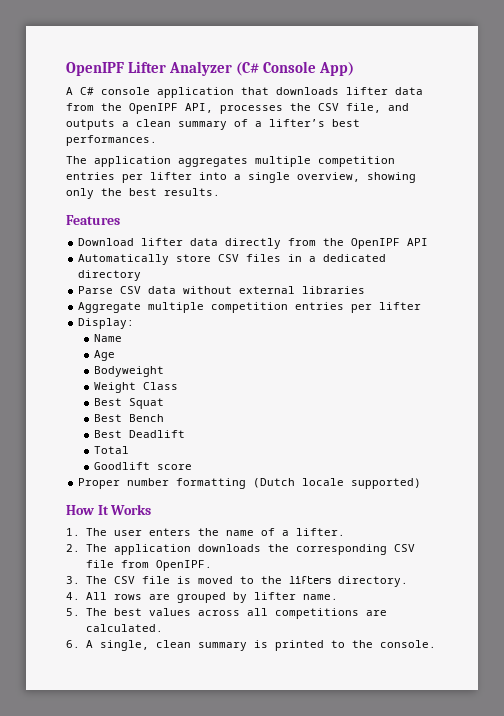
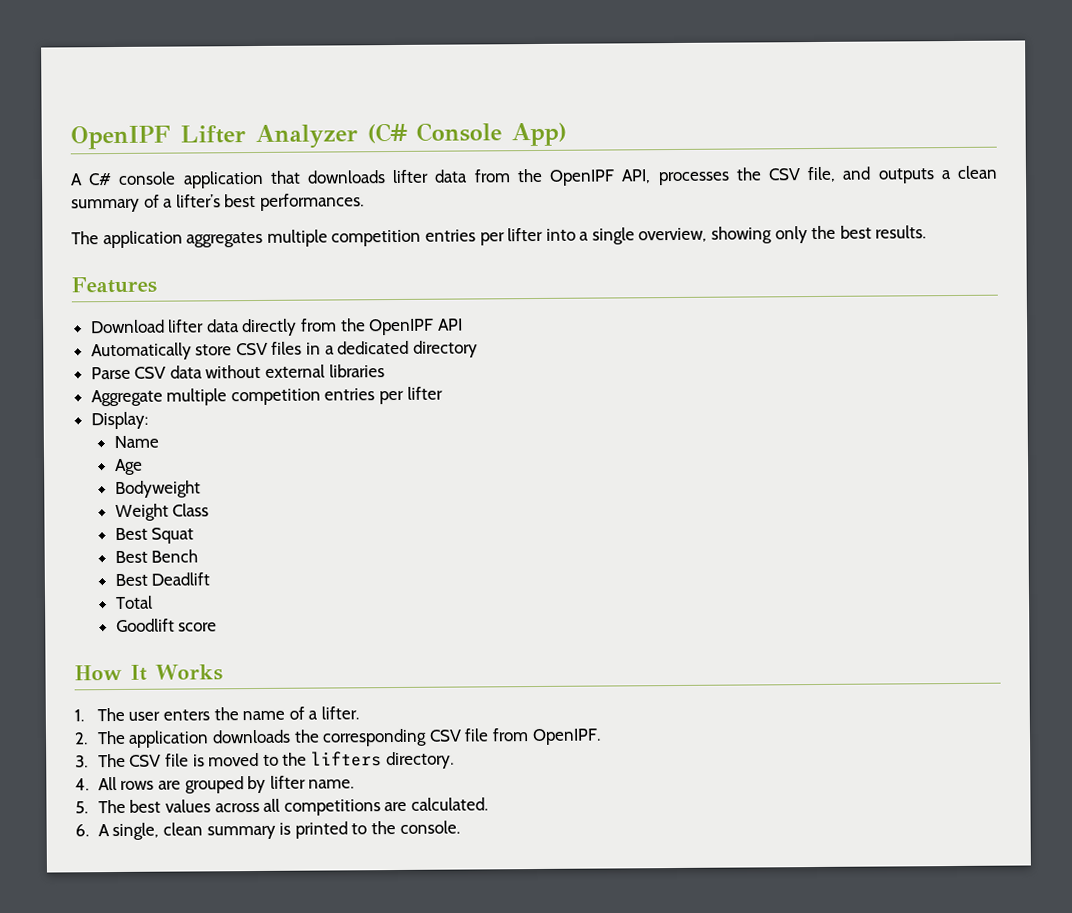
- Proper number formatting (Dutch locale supported)

